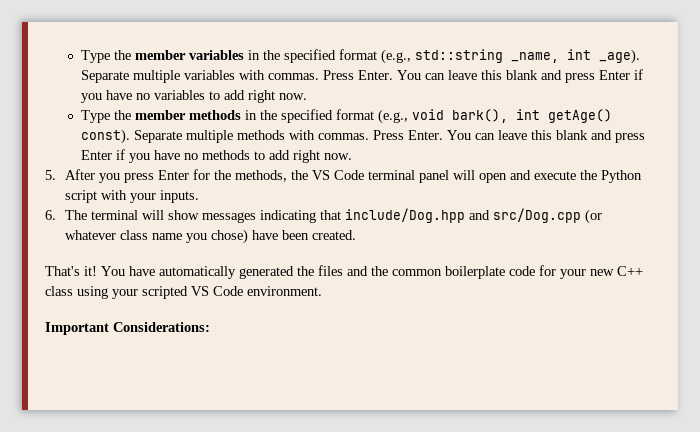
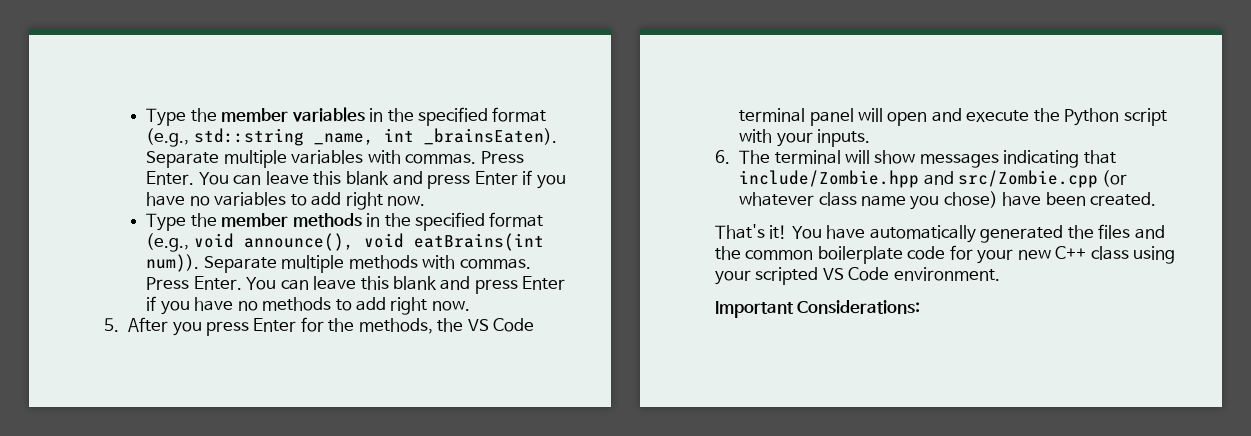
- Type the member variables in the specified format (e.g., std::string _name, int _age).
+ Type the member variables in the specified format (e.g., std::string _name, int _brainsEaten).
- Type the member methods in the specified format (e.g., void bark(), int getAge() const).
+ Type the member methods in the specified format (e.g., void announce(), void eatBrains(int num)).
- 6. The terminal will show messages indicating that include/Dog.hpp and src/Dog.cpp (or whatever class name you chose) have been created.
+ 6. The terminal will show messages indicating that include/Zombie.hpp and src/Zombie.cpp (or whatever class name you chose) have been created.

